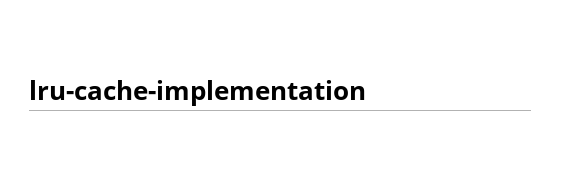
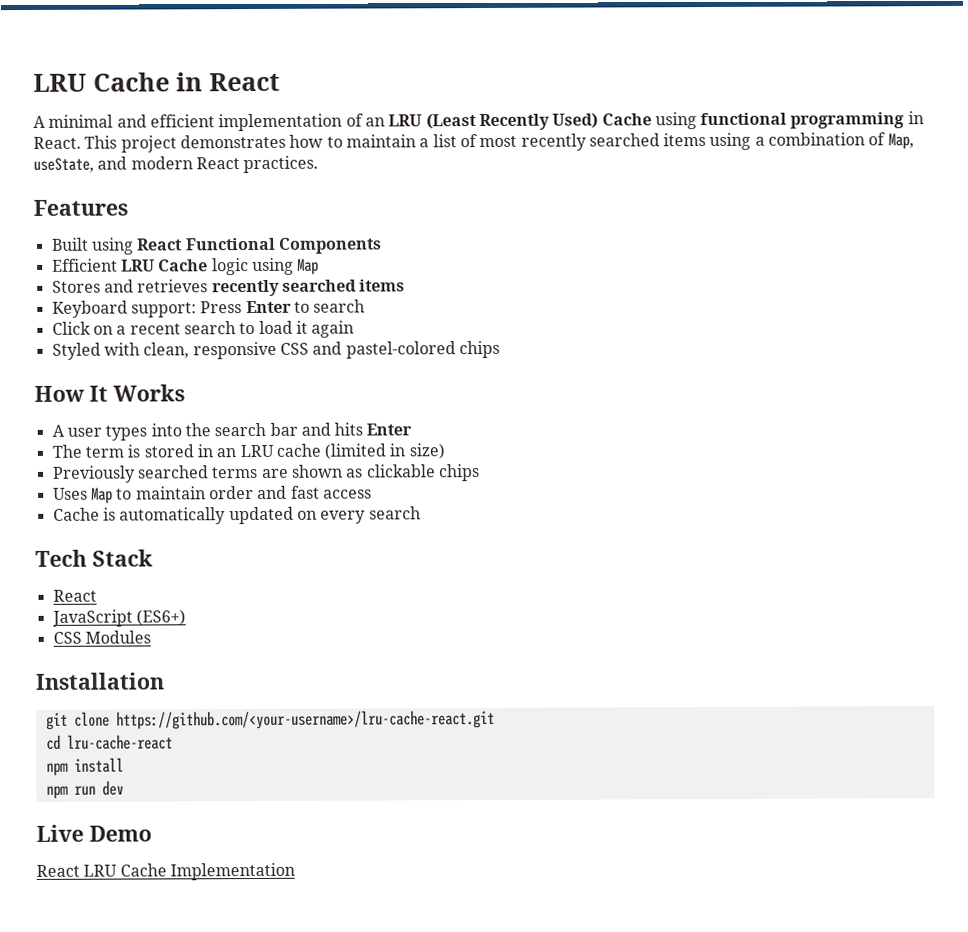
- lru-cache-implementation
+ LRU Cache in React
+ A minimal and efficient implementation of an LRU (Least Recently Used) Cache using functional programming in React. This project demonstrates how to maintain a list of most recently searched items using a combination of Map, useState, and modern React practices.
+ Features
+ Built using React Functional Components
+ Efficient LRU Cache logic using Map
+ Stores and retrieves recently searched items
+ Keyboard support: Press Enter to search
+ Click on a recent search to load it again
+ Styled with clean, responsive CSS and pastel-colored chips
+ How It Works
+ A user types into the search bar and hits Enter
+ The term is stored in an LRU cache (limited in size)
+ Previously searched terms are shown as clickable chips
+ Uses Map to maintain order and fast access
+ Cache is automatically updated on every search
+ Tech Stack
+ React
+ JavaScript (ES6+)
+ CSS Modules
+ Installation
+ git clone https://github.com/<your-username>/lru-cache-react.git
+ cd lru-cache-react
+ npm install
+ npm run dev
+ Live Demo
+ React LRU Cache Implementation

